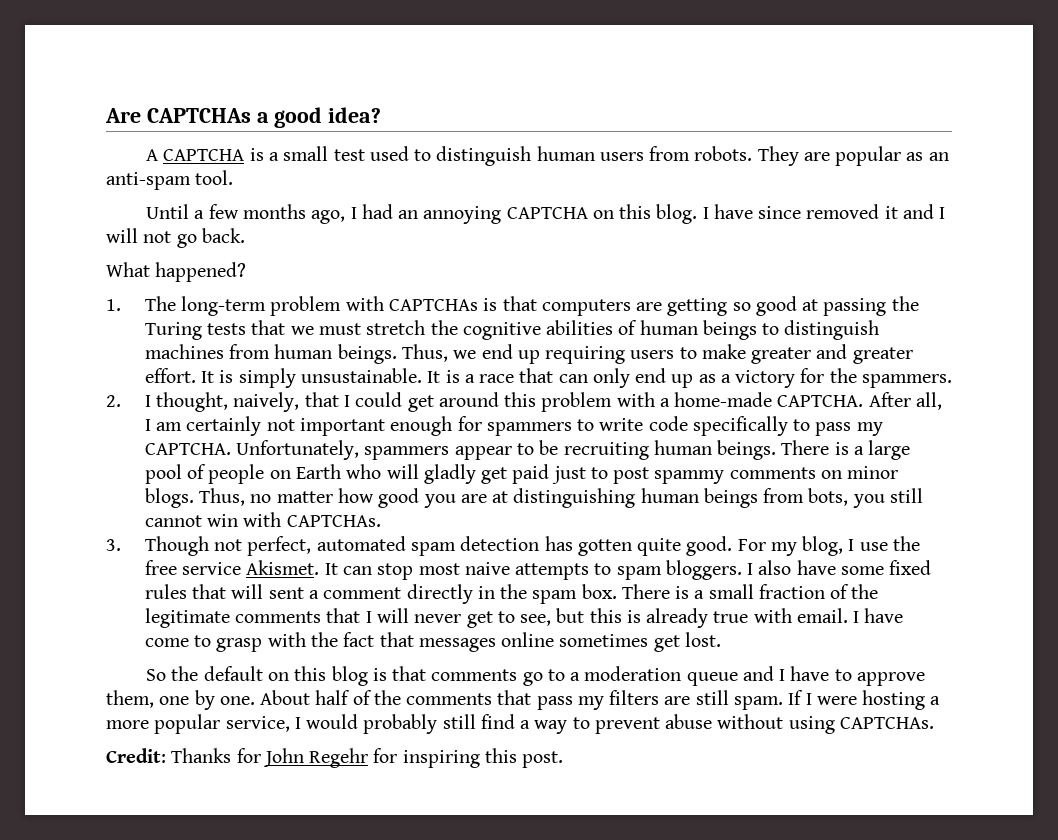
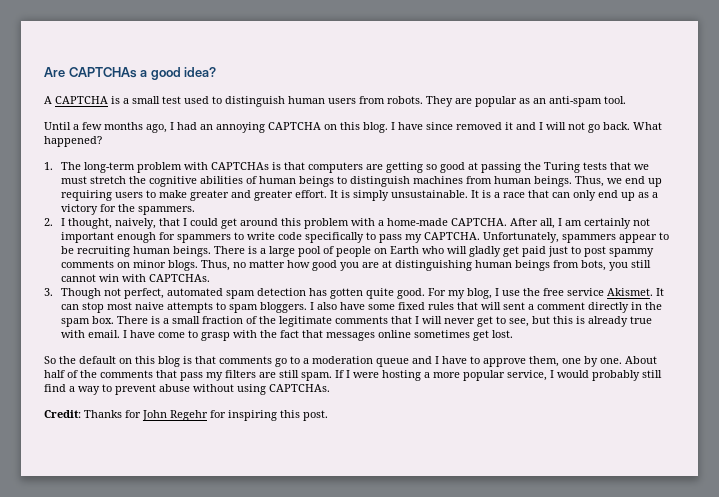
- I have since removed it and I will not go back.
- What happened?
+ I have since removed it and I will not go back. What happened?

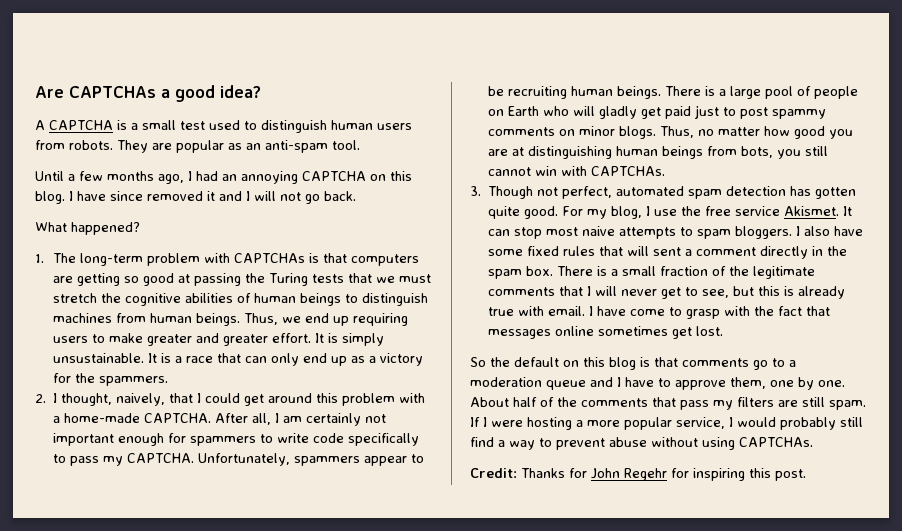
- I have since removed it and I will not go back. What happened?
+ I have since removed it and I will not go back.
+ What happened?

